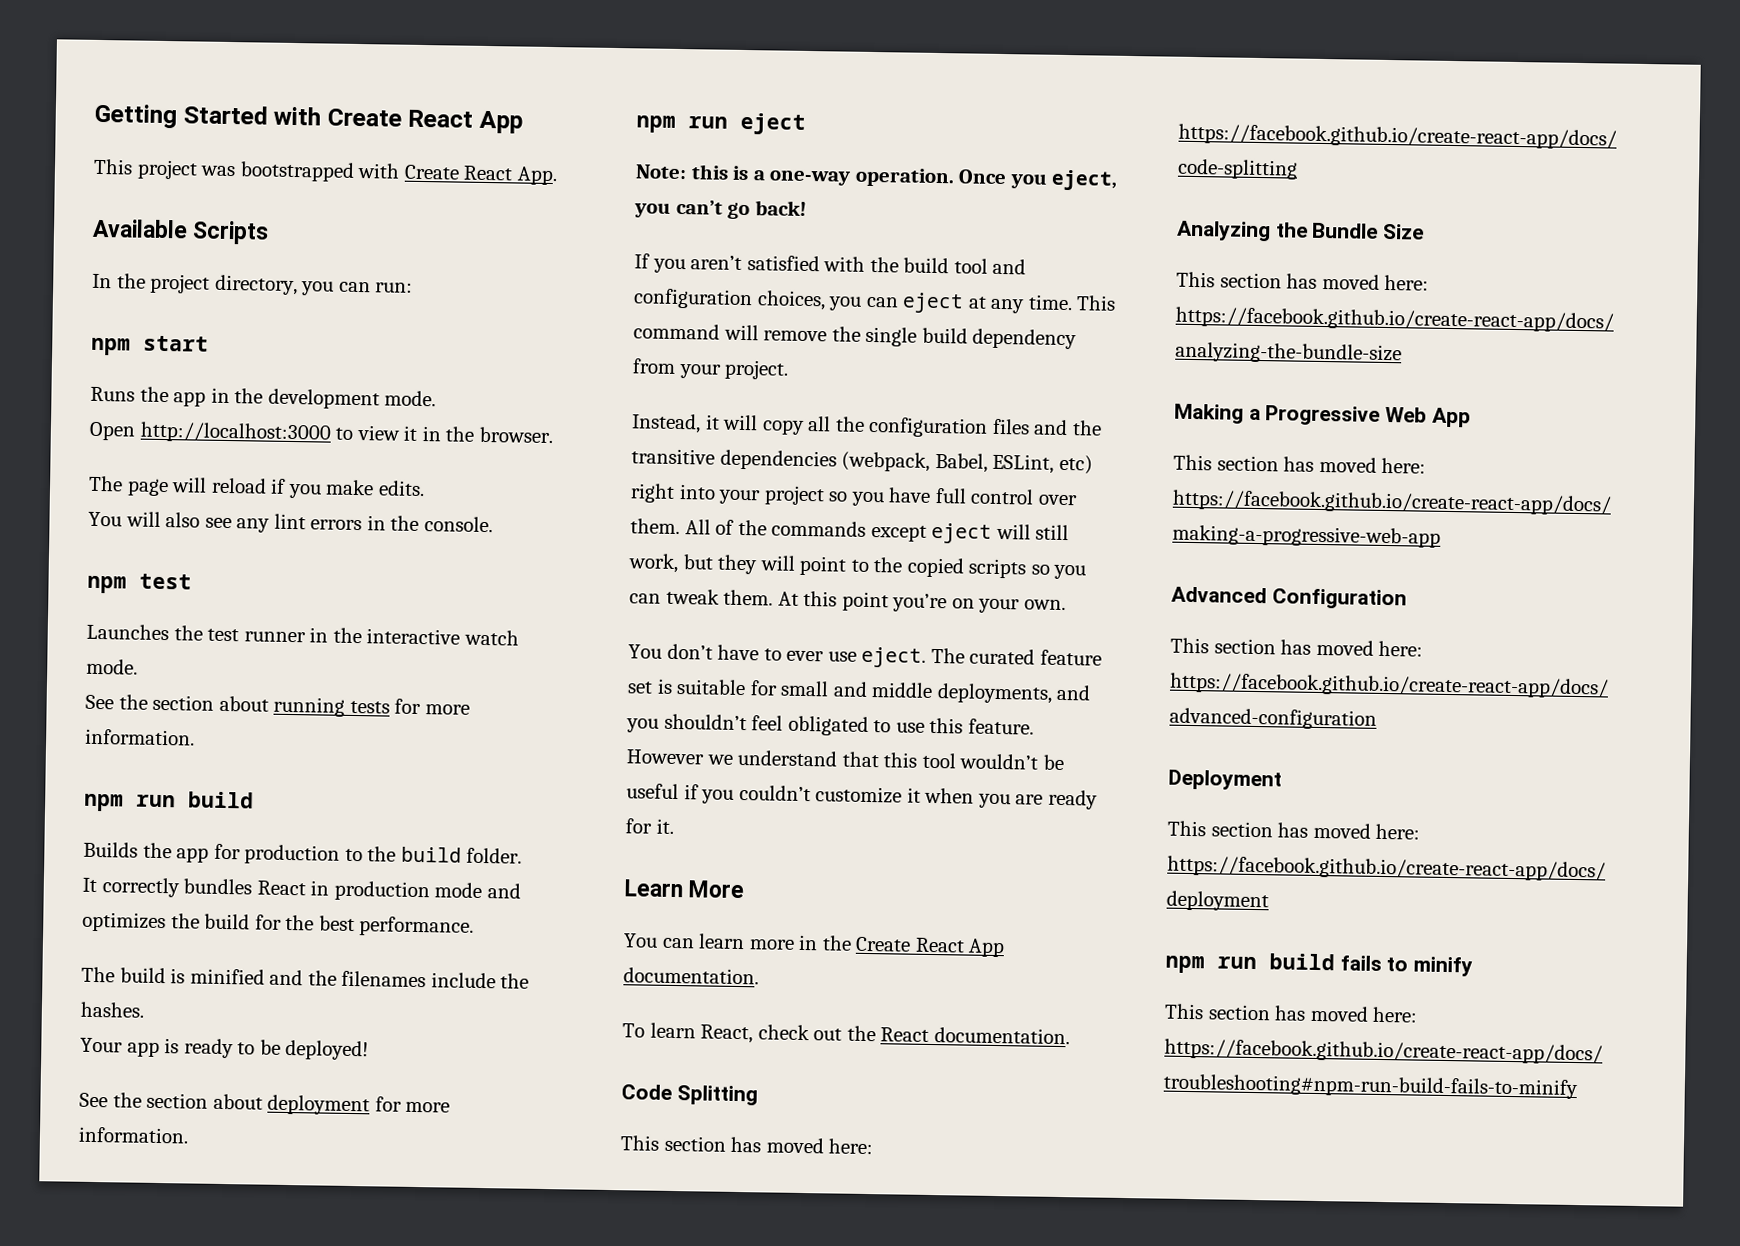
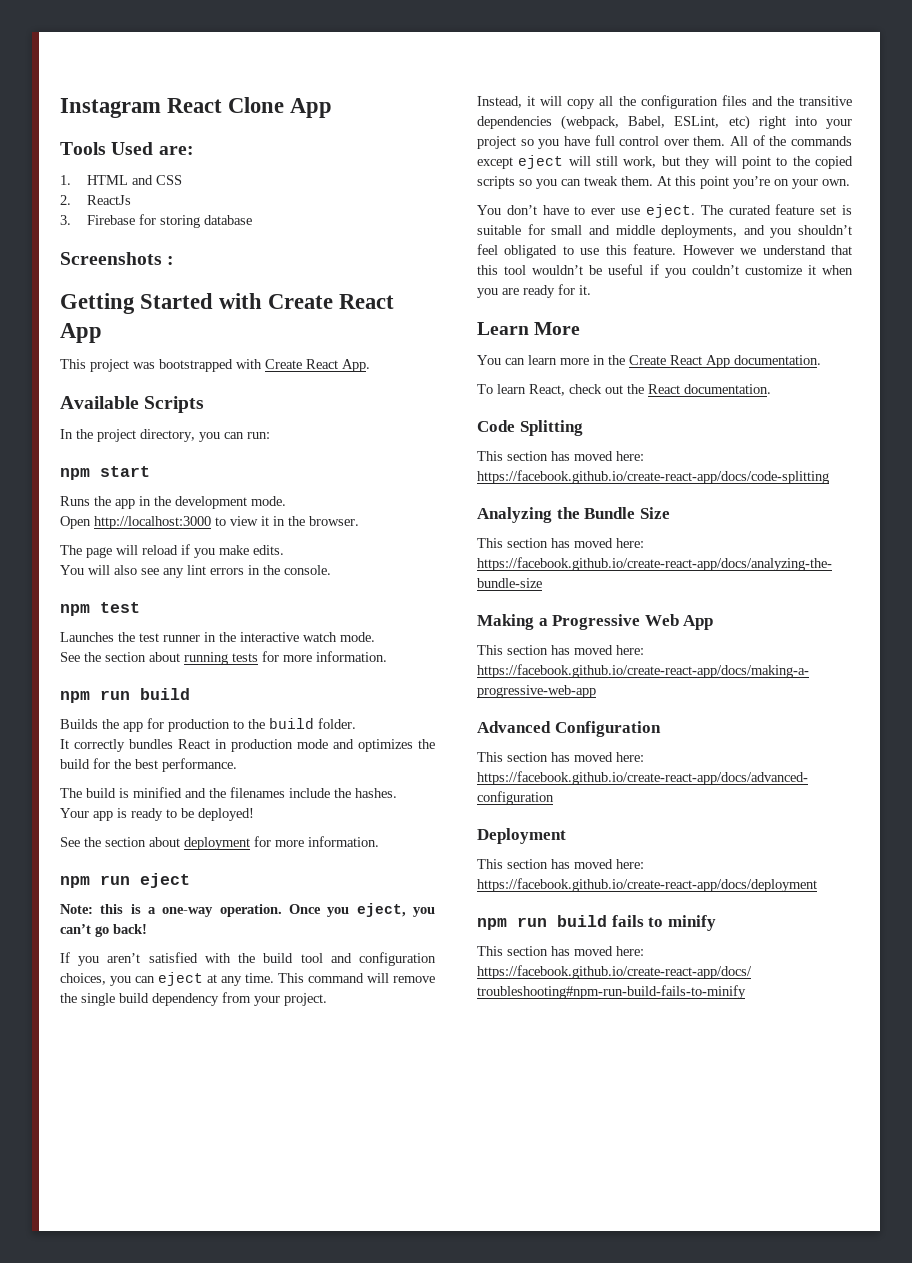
+ Instagram React Clone App
+ Tools Used are:
+ 1. HTML and CSS
+ 2. ReactJs
+ 3. Firebase for storing database
+ Screenshots :

